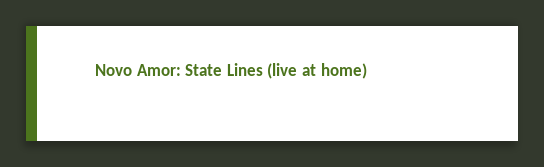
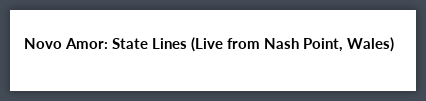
- Novo Amor: State Lines (live at home)
+ Novo Amor: State Lines (Live from Nash Point, Wales)

